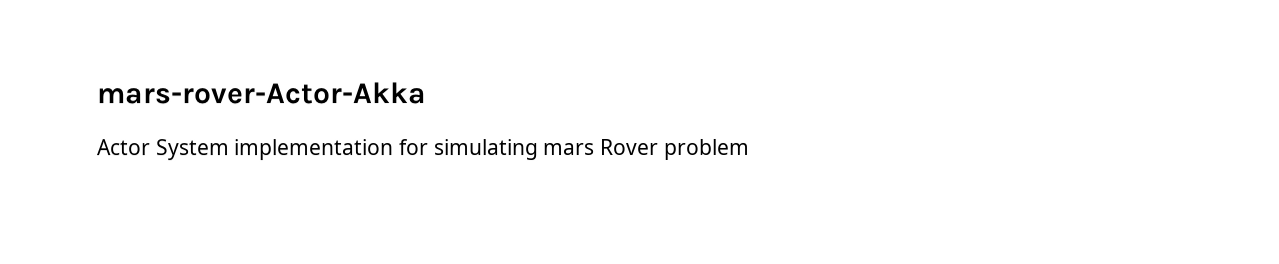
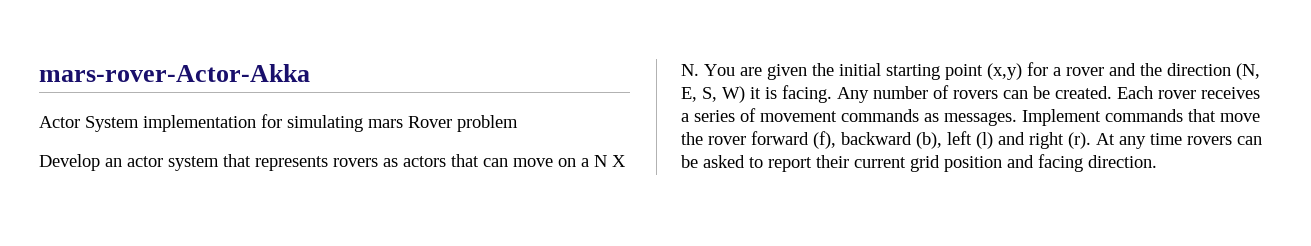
+ Develop an actor system that represents rovers as actors that can move on a N X N. You are given the initial starting point (x,y) for a rover and the direction (N, E, S, W) it is facing. Any number of rovers can be created. Each rover receives a series of movement commands as messages. Implement commands that move the rover forward (f), backward (b), left (l) and right (r). At any time rovers can be asked to report their current grid position and facing direction.

